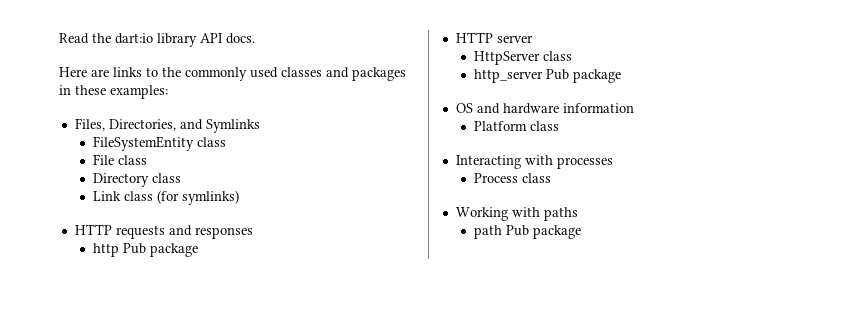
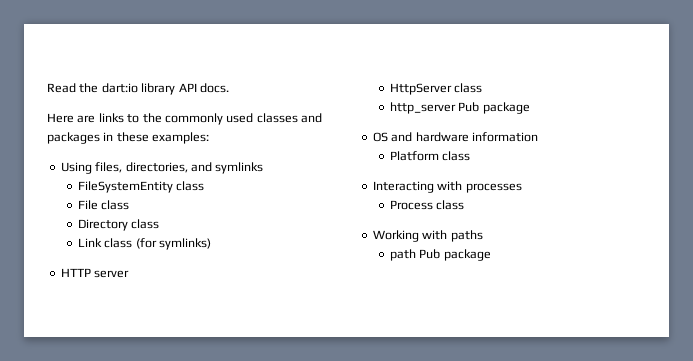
- Files, Directories, and Symlinks
+ Using files, directories, and symlinks
- HTTP requests and responses
- http Pub package

